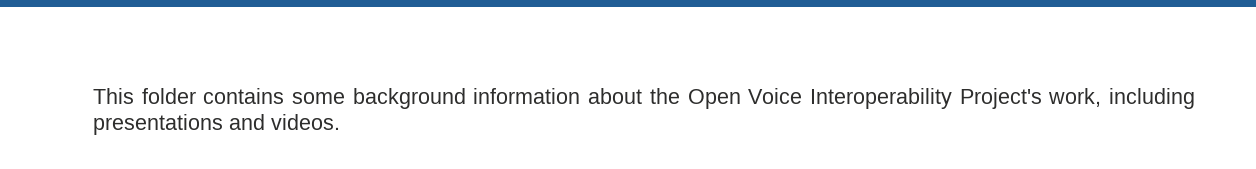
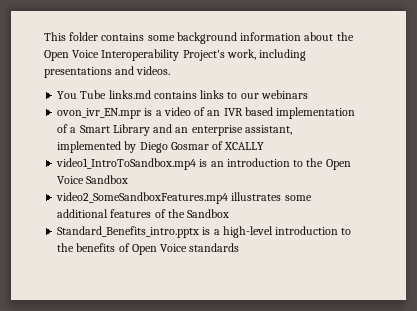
+ You Tube links.md contains links to our webinars
+ ovon_ivr_EN.mpr is a video of an IVR based implementation of a Smart Library and an enterprise assistant, implemented by Diego Gosmar of XCALLY
+ video1_IntroToSandbox.mp4 is an introduction to the Open Voice Sandbox
+ video2_SomeSandboxFeatures.mp4 illustrates some additional features of the Sandbox
+ Standard_Benefits_intro.pptx is a high-level introduction to the benefits of Open Voice standards

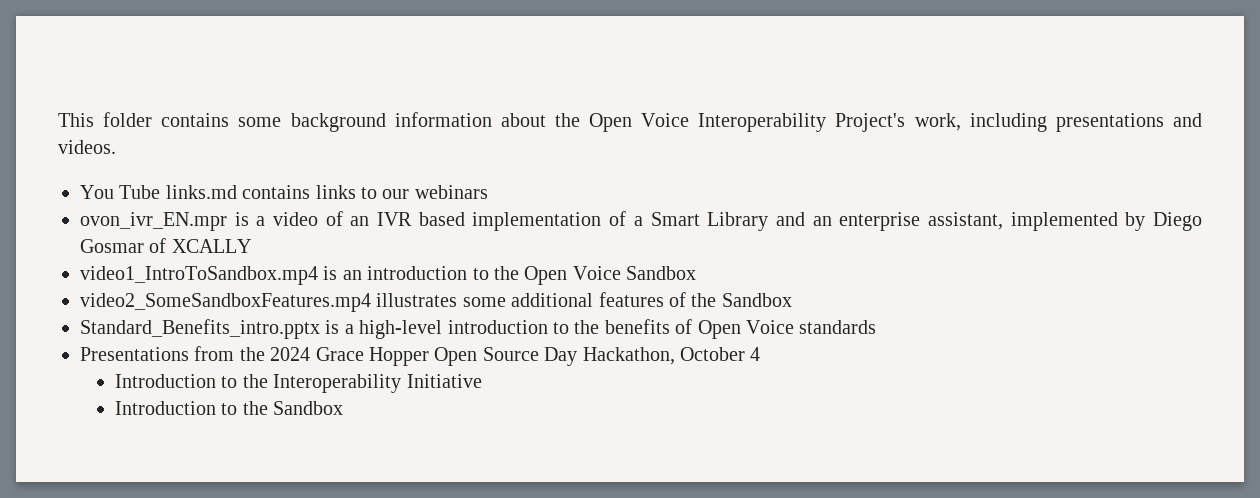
+ Presentations from the 2024 Grace Hopper Open Source Day Hackathon, October 4
+ Introduction to the Interoperability Initiative
+ Introduction to the Sandbox

